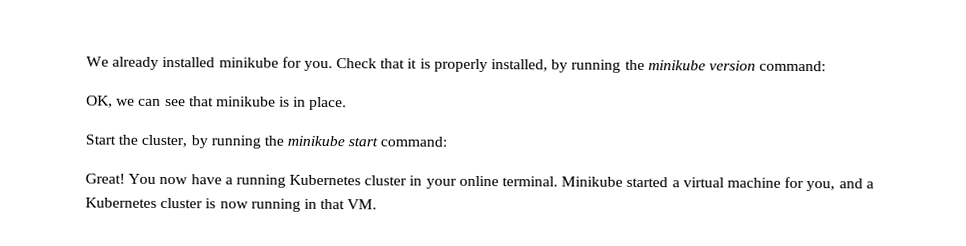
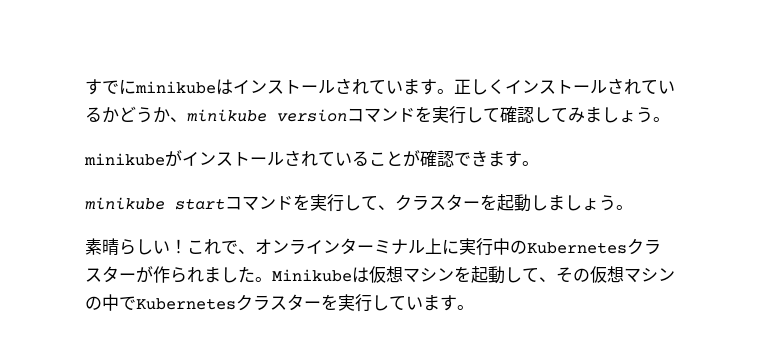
- We already installed minikube for you. Check that it is properly installed, by running the minikube version command:
- OK, we can see that minikube is in place.
- Start the cluster, by running the minikube start command:
- Great! You now have a running Kubernetes cluster in your online terminal. Minikube started a virtual machine for you, and a Kubernetes cluster is now running in that VM.
+ すでにminikubeはインストールされています。正しくインストールされているかどうか、minikube versionコマンドを実行して確認してみましょう。
+ minikubeがインストールされていることが確認できます。
+ minikube startコマンドを実行して、クラスターを起動しましょう。
+ 素晴らしい！これで、オンラインターミナル上に実行中のKubernetesクラスターが作られました。Minikubeは仮想マシンを起動して、その仮想マシンの中でKubernetesクラスターを実行しています。

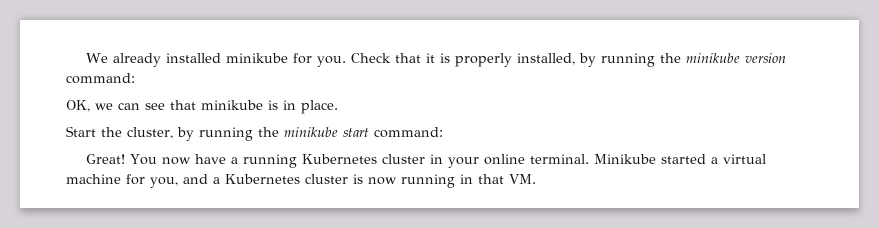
- すでにminikubeはインストールされています。正しくインストールされているかどうか、minikube versionコマンドを実行して確認してみましょう。
- minikubeがインストールされていることが確認できます。
- minikube startコマンドを実行して、クラスターを起動しましょう。
- 素晴らしい！これで、オンラインターミナル上に実行中のKubernetesクラスターが作られました。Minikubeは仮想マシンを起動して、その仮想マシンの中でKubernetesクラスターを実行しています。
+ We already installed minikube for you. Check that it is properly installed, by running the minikube version command:
+ OK, we can see that minikube is in place.
+ Start the cluster, by running the minikube start command:
+ Great! You now have a running Kubernetes cluster in your online terminal. Minikube started a virtual machine for you, and a Kubernetes cluster is now running in that VM.

